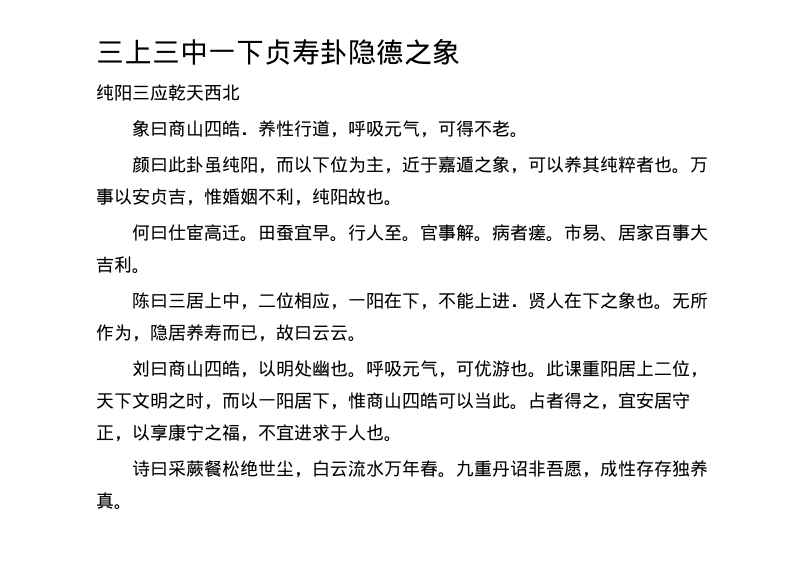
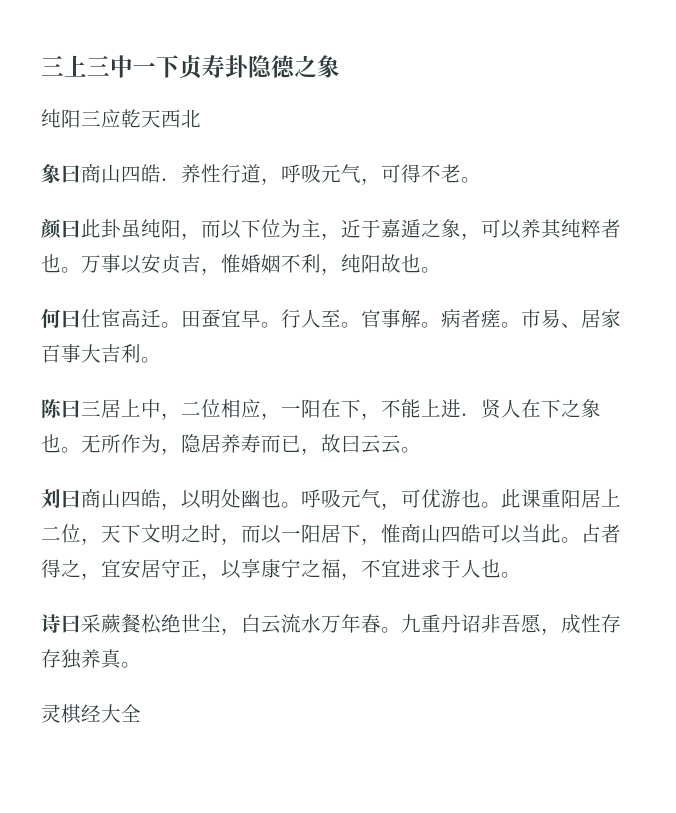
+ 灵棋经大全

